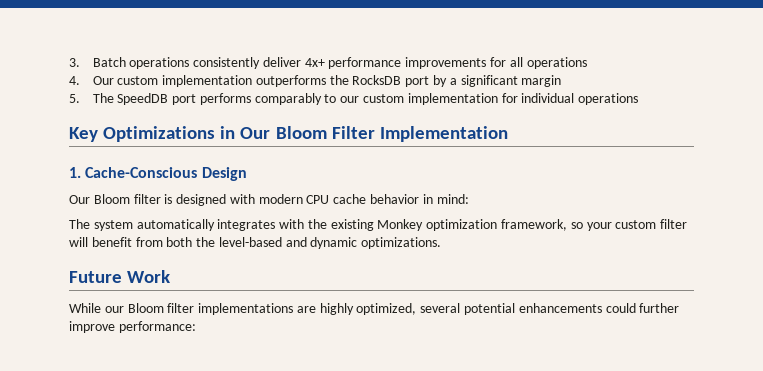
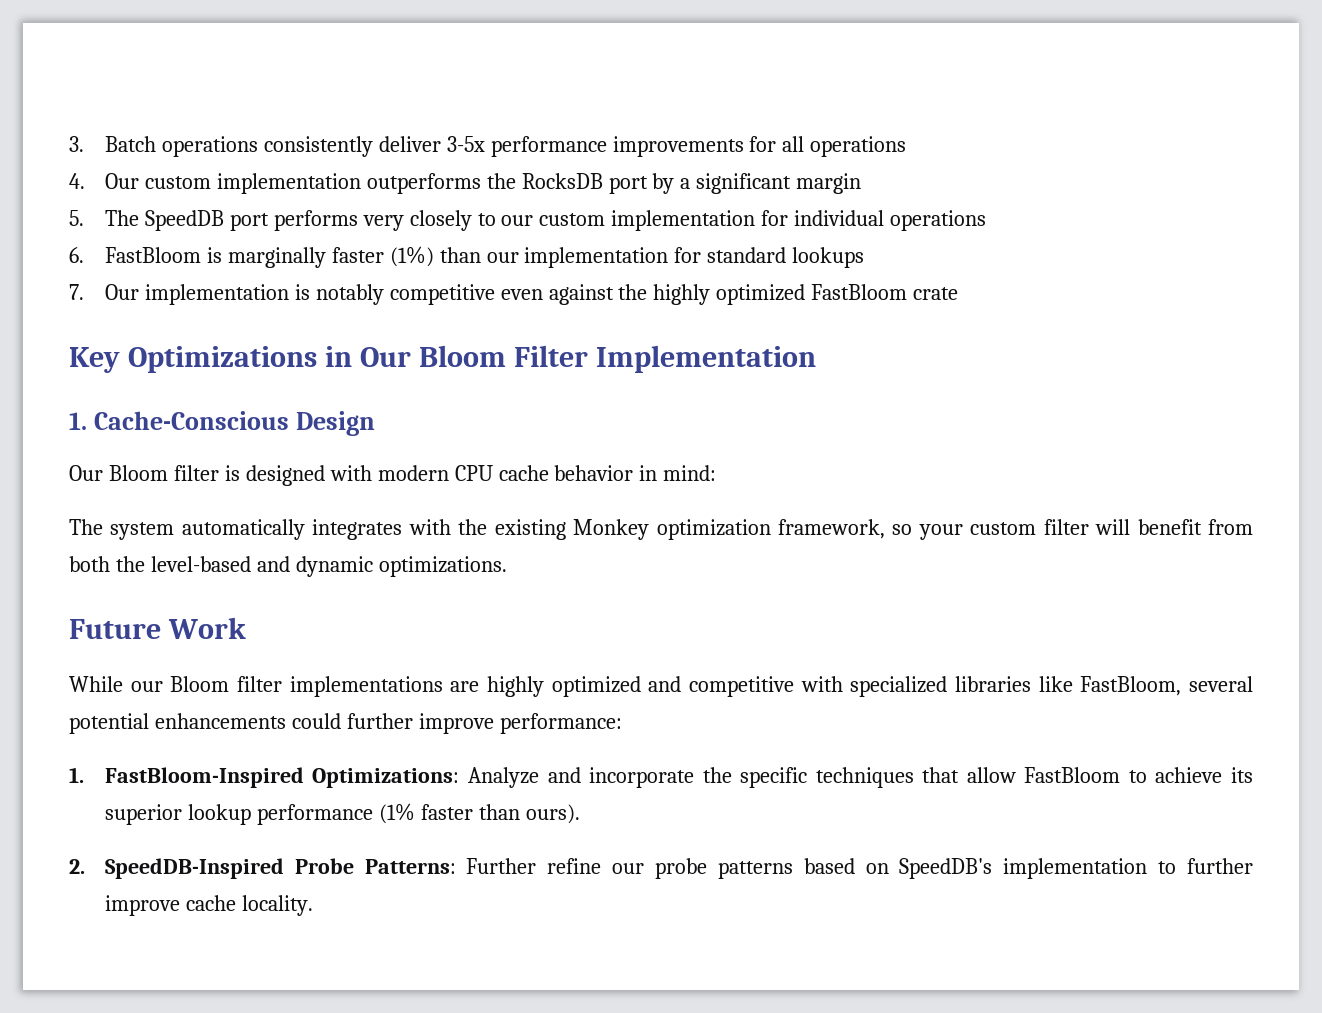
- 3. Batch operations consistently deliver 4x+ performance improvements for all operations
+ 3. Batch operations consistently deliver 3-5x performance improvements for all operations
- 5. The SpeedDB port performs comparably to our custom implementation for individual operations
+ 5. The SpeedDB port performs very closely to our custom implementation for individual operations
+ 6. FastBloom is marginally faster (1%) than our implementation for standard lookups
+ 7. Our implementation is notably competitive even against the highly optimized FastBloom crate
- While our Bloom filter implementations are highly optimized, several potential enhancements could further improve performance:
+ While our Bloom filter implementations are highly optimized and competitive with specialized libraries like FastBloom, several potential enhancements could further improve performance:
+ 1. FastBloom-Inspired Optimizations: Analyze and incorporate the specific techniques that allow FastBloom to achieve its superior lookup performance (1% faster than ours).
+ 2. SpeedDB-Inspired Probe Patterns: Further refine our probe patterns based on SpeedDB's implementation to further improve cache locality.

